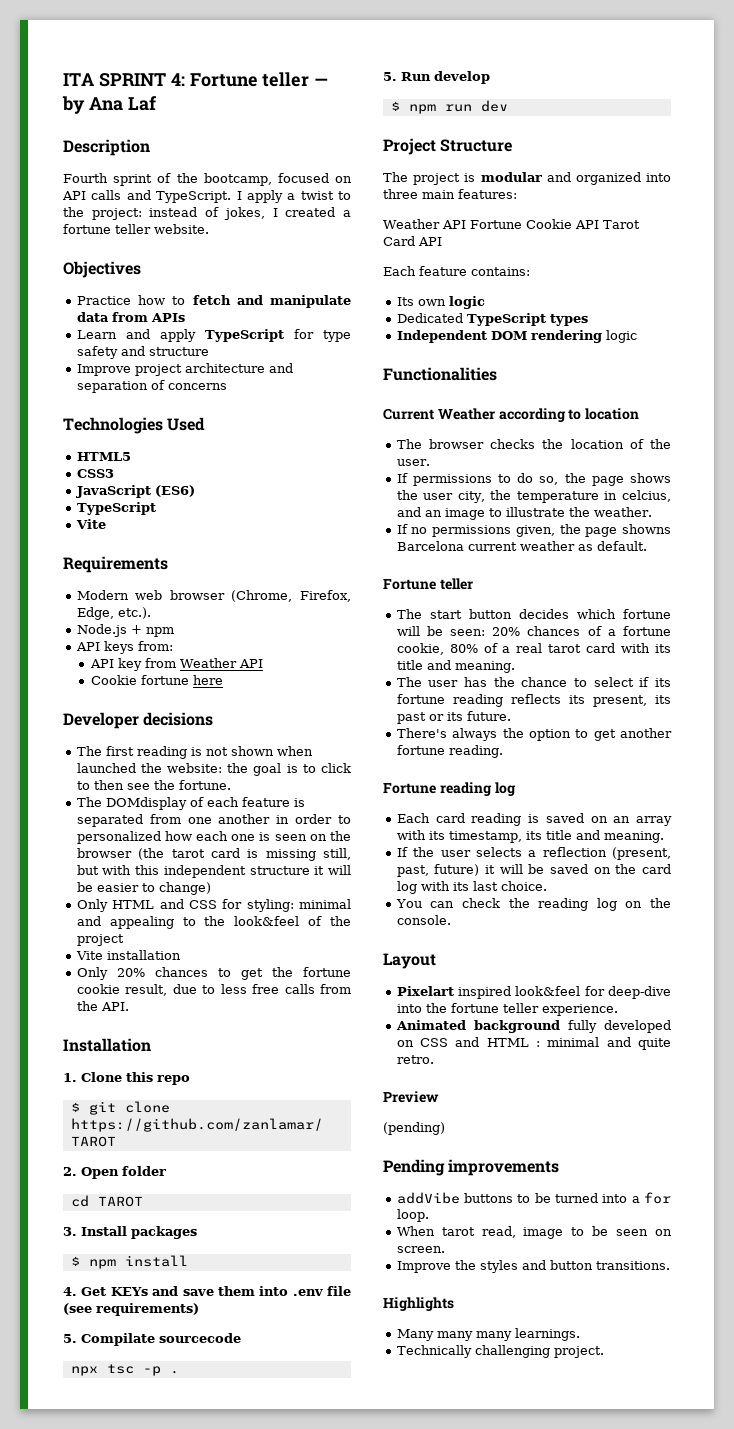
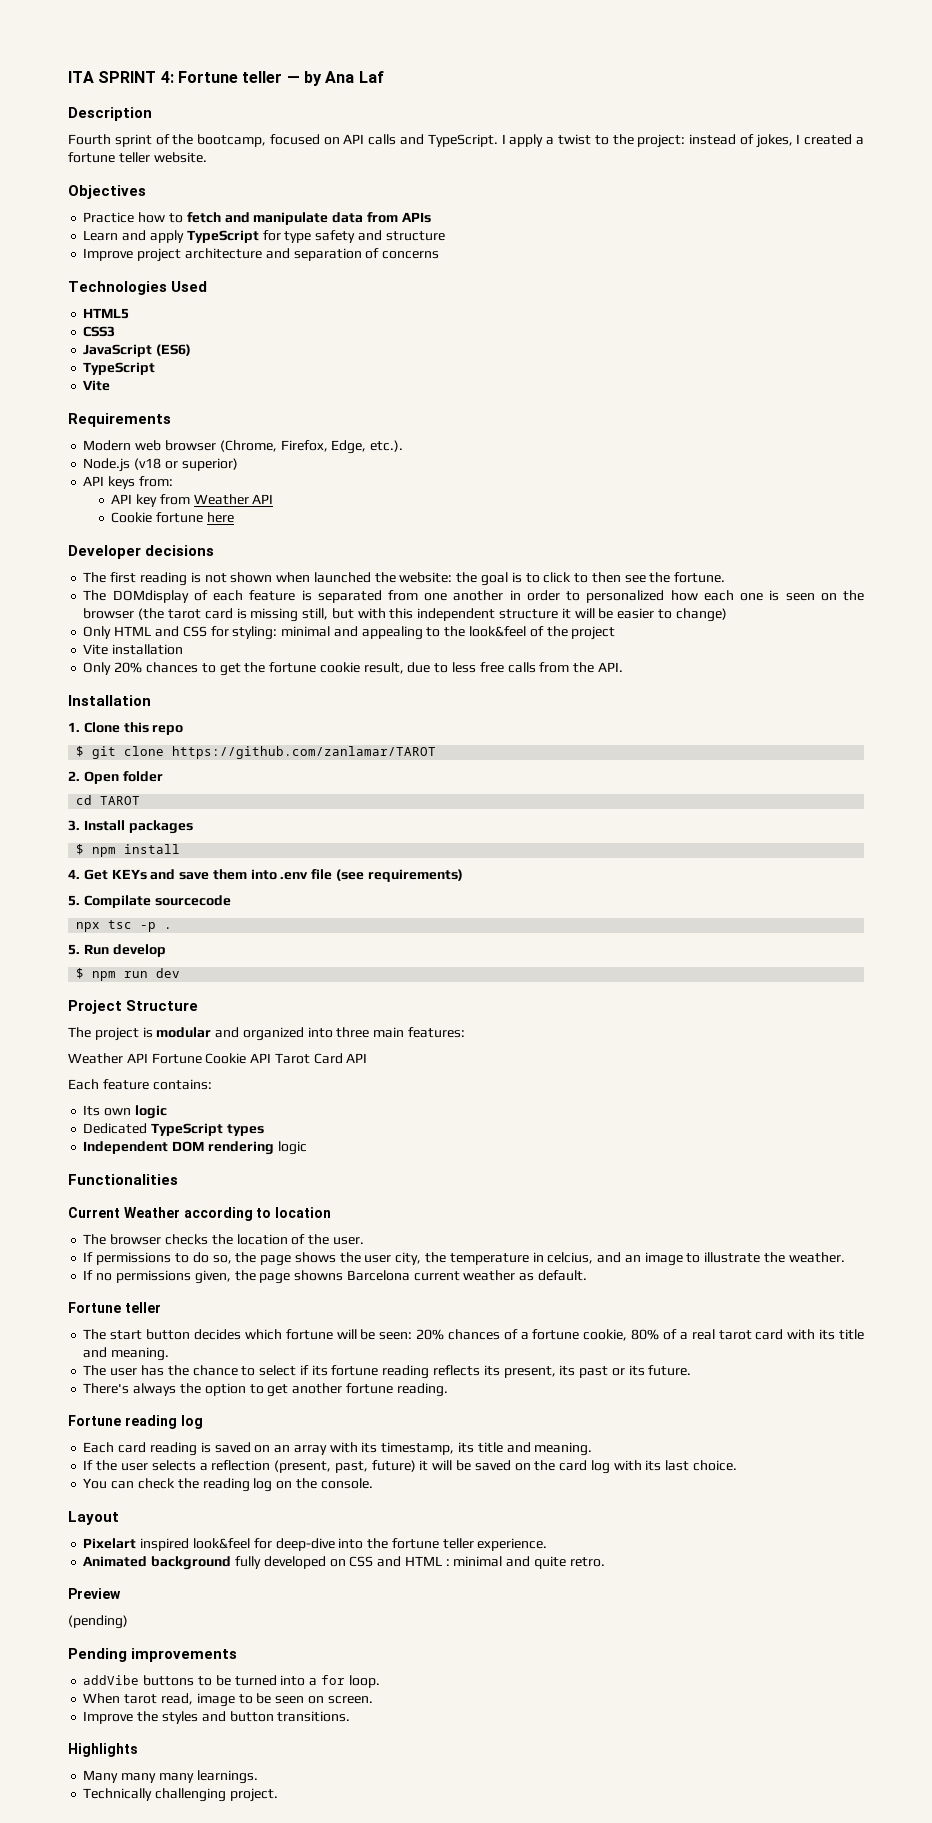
- Node.js + npm
+ Node.js (v18 or superior)

